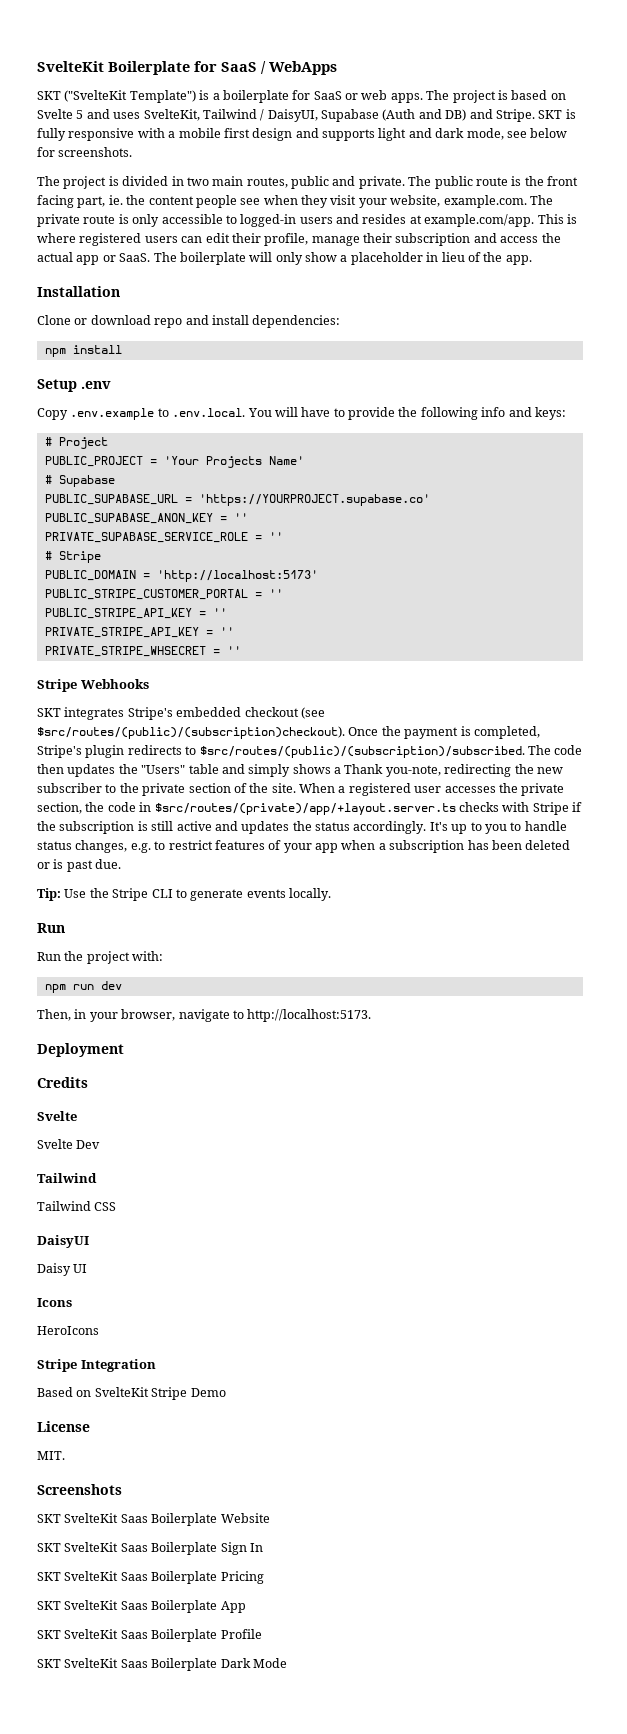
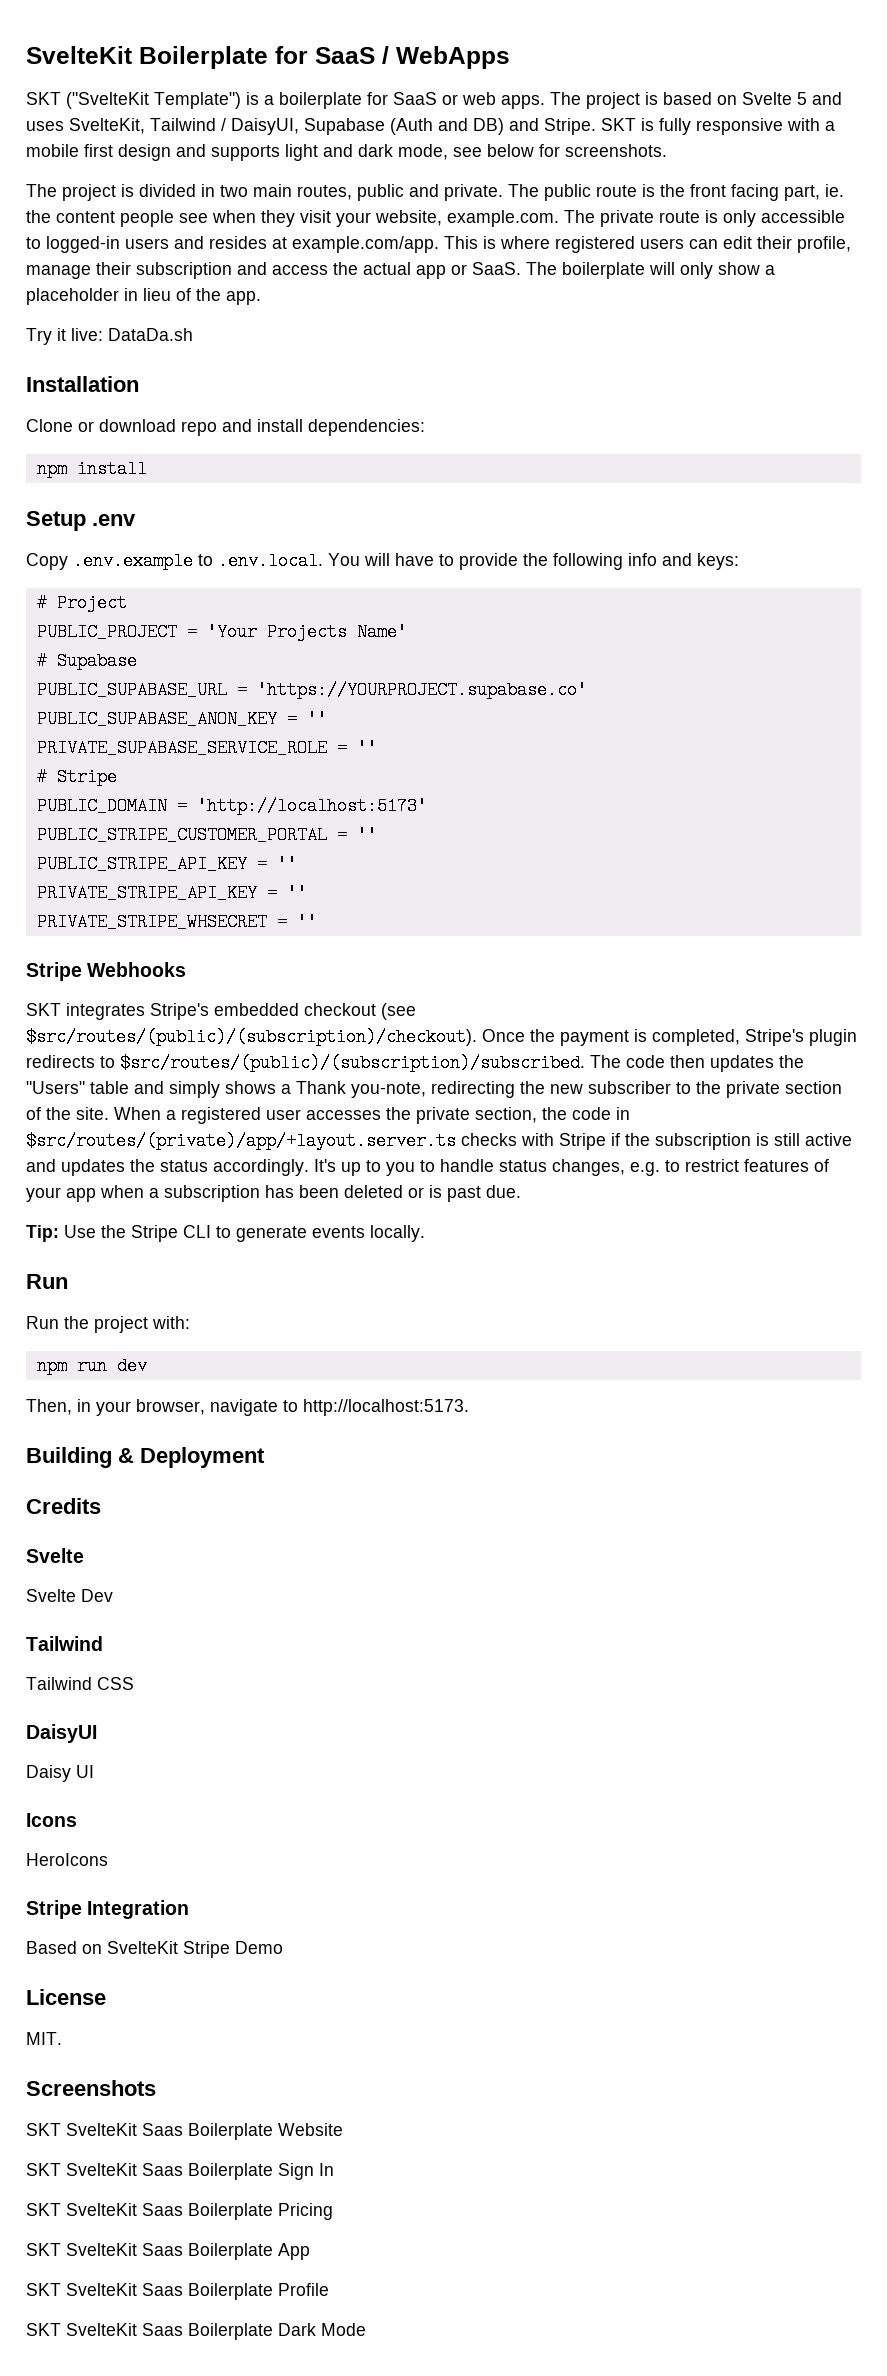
+ Try it live: DataDa.sh
- SKT integrates Stripe's embedded checkout (see $src/routes/(public)/(subscription)checkout).
+ SKT integrates Stripe's embedded checkout (see $src/routes/(public)/(subscription)/checkout).
- Deployment
+ Building & Deployment

